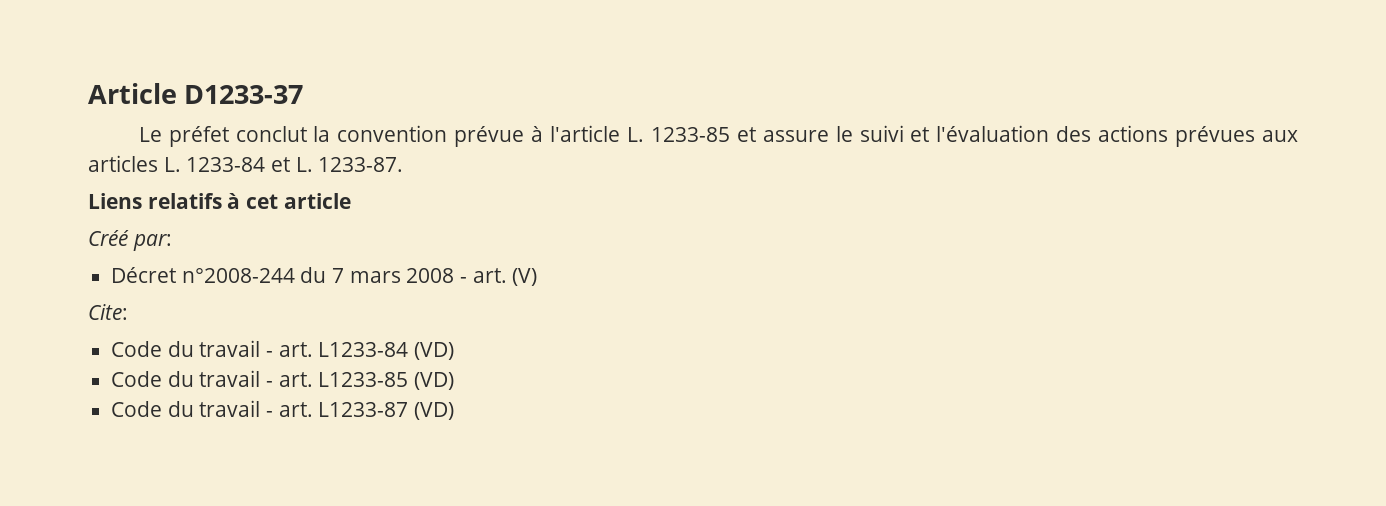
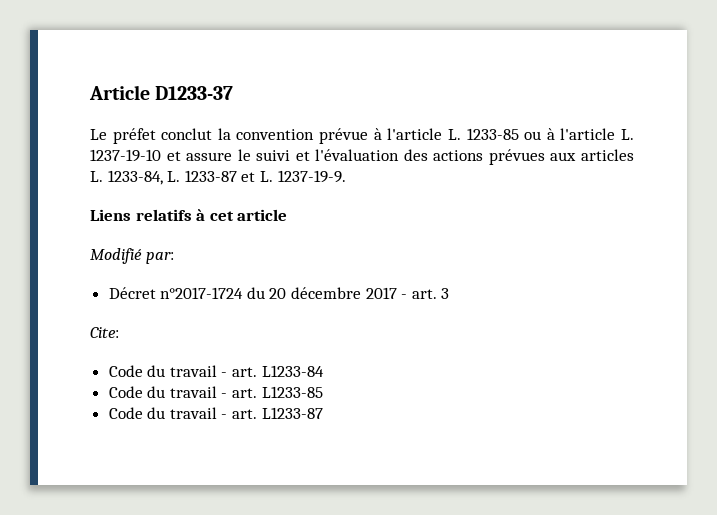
- Le préfet conclut la convention prévue à l'article L. 1233-85 et assure le suivi et l'évaluation des actions prévues aux articles L. 1233-84 et L. 1233-87.
+ Le préfet conclut la convention prévue à l'article L. 1233-85 ou à l'article L. 1237-19-10 et assure le suivi et l'évaluation des actions prévues aux articles L. 1233-84, L. 1233-87 et L. 1237-19-9.
- Créé par:
+ Modifié par:
- Décret n°2008-244 du 7 mars 2008 - art. (V)
+ Décret n°2017-1724 du 20 décembre 2017 - art. 3
- Code du travail - art. L1233-84 (VD)
+ Code du travail - art. L1233-84
- Code du travail - art. L1233-85 (VD)
+ Code du travail - art. L1233-85
- Code du travail - art. L1233-87 (VD)
+ Code du travail - art. L1233-87

